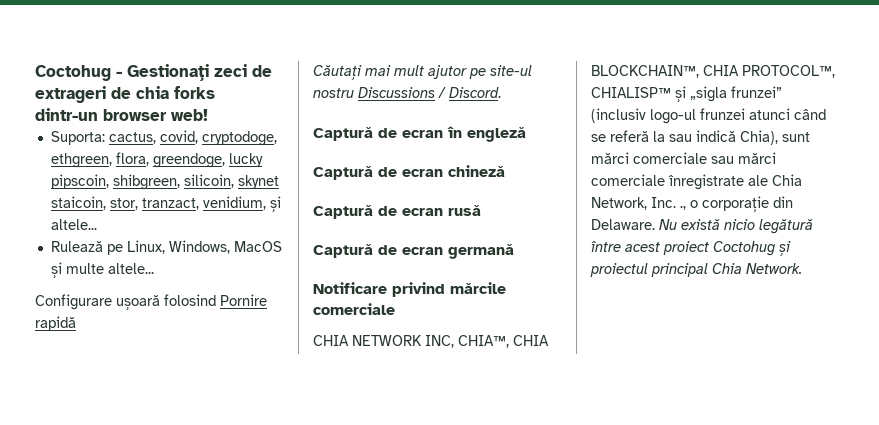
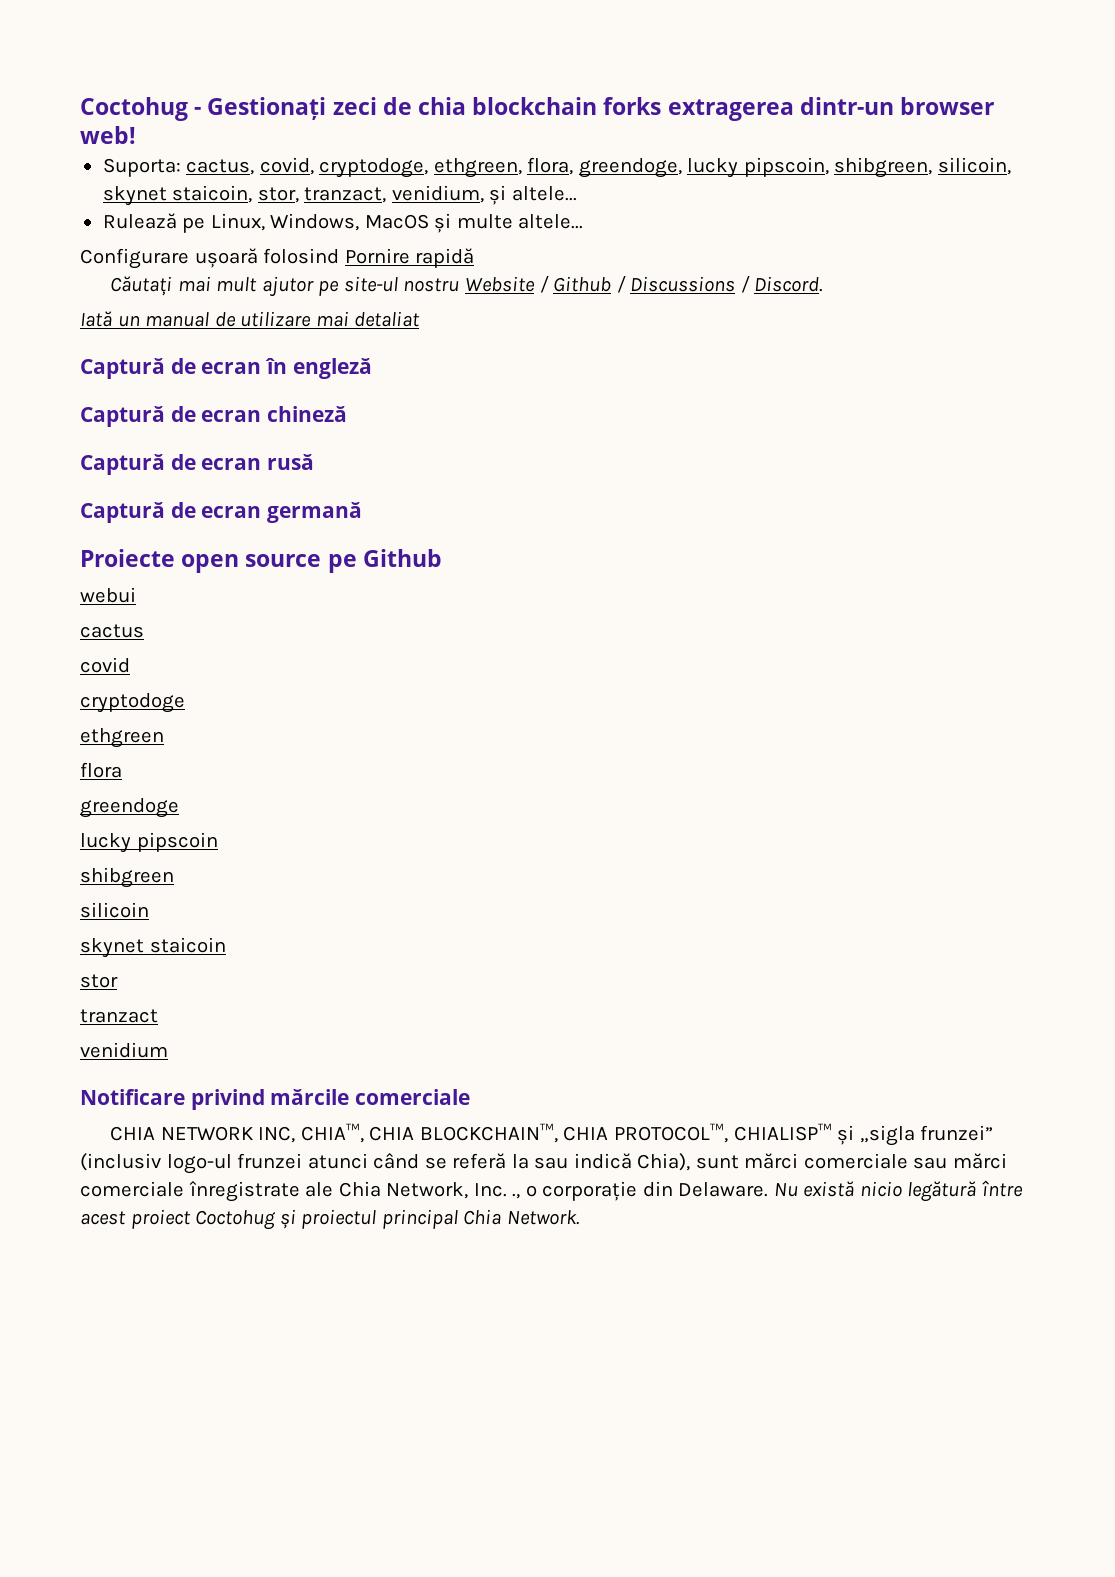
- Coctohug - Gestionați zeci de extrageri de chia forks dintr-un browser web!
+ Coctohug - Gestionați zeci de chia blockchain forks extragerea dintr-un browser web!
- Căutați mai mult ajutor pe site-ul nostru Discussions / Discord.
+ Căutați mai mult ajutor pe site-ul nostru Website / Github / Discussions / Discord.
+ Iată un manual de utilizare mai detaliat
+ Proiecte open source pe Github
+ webui
+ cactus
+ covid
+ cryptodoge
+ ethgreen
+ flora
+ greendoge
+ lucky pipscoin
+ shibgreen
+ silicoin
+ skynet staicoin
+ stor
+ tranzact
+ venidium

